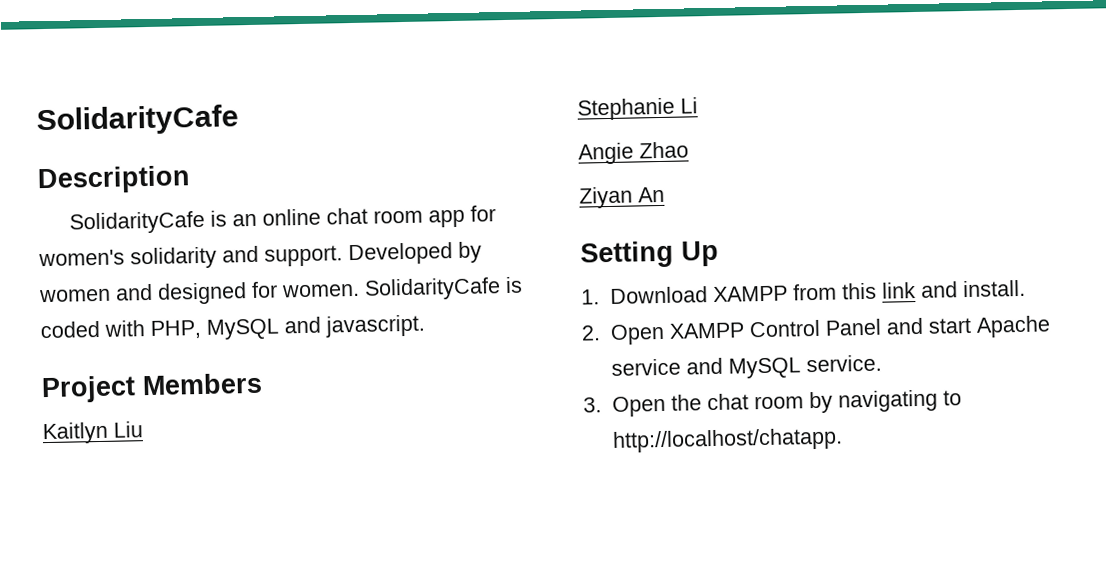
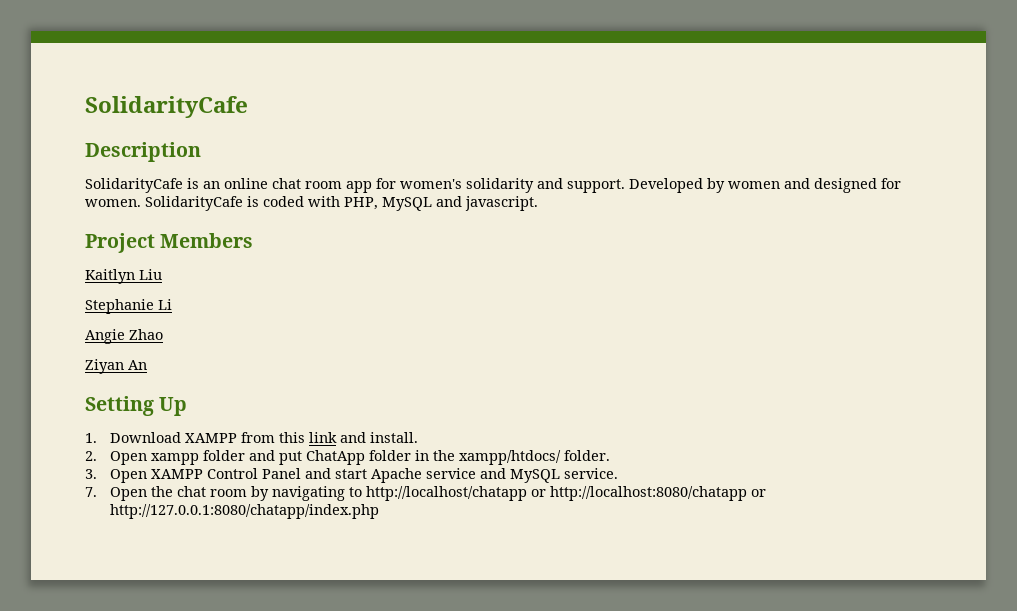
- 2. Open XAMPP Control Panel and start Apache service and MySQL service.
+ 2. Open xampp folder and put ChatApp folder in the xampp/htdocs/ folder.
+ 3. Open XAMPP Control Panel and start Apache service and MySQL service.
- 3. Open the chat room by navigating to http://localhost/chatapp.
+ 7. Open the chat room by navigating to http://localhost/chatapp or http://localhost:8080/chatapp or http://127.0.0.1:8080/chatapp/index.php

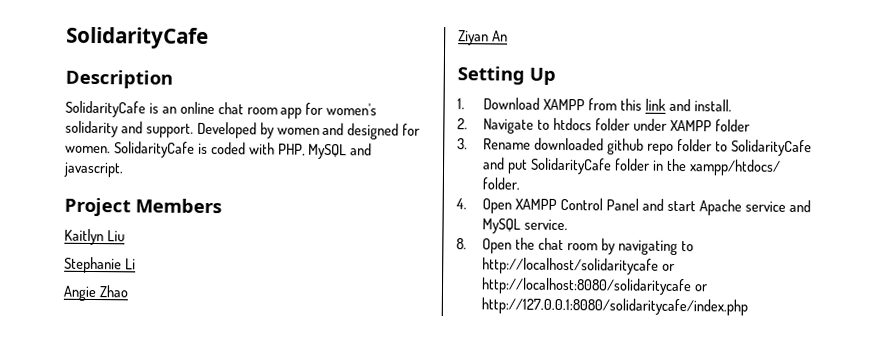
- 2. Open xampp folder and put ChatApp folder in the xampp/htdocs/ folder.
+ 2. Navigate to htdocs folder under XAMPP folder
+ 3. Rename downloaded github repo folder to SolidarityCafe and put SolidarityCafe folder in the xampp/htdocs/ folder.
- 3. Open XAMPP Control Panel and start Apache service and MySQL service.
+ 4. Open XAMPP Control Panel and start Apache service and MySQL service.
- 7. Open the chat room by navigating to http://localhost/chatapp or http://localhost:8080/chatapp or http://127.0.0.1:8080/chatapp/index.php
+ 8. Open the chat room by navigating to http://localhost/solidaritycafe or http://localhost:8080/solidaritycafe or http://127.0.0.1:8080/solidaritycafe/index.php

